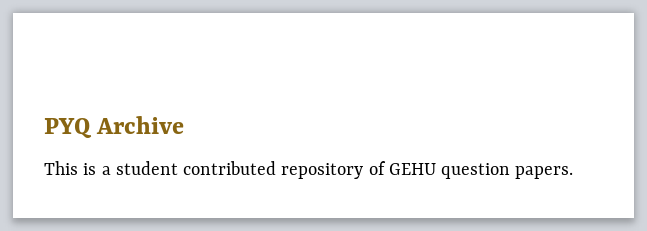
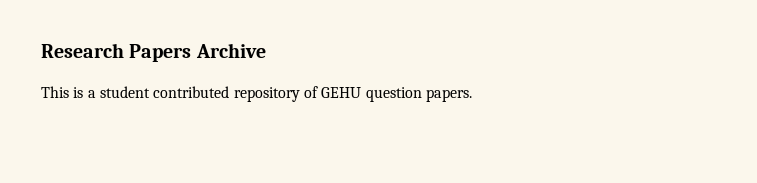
- PYQ Archive
+ Research Papers Archive

